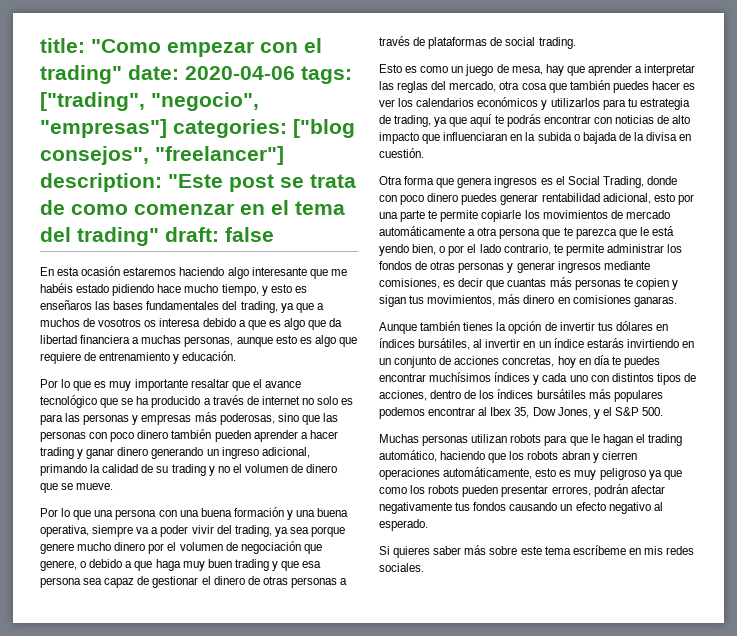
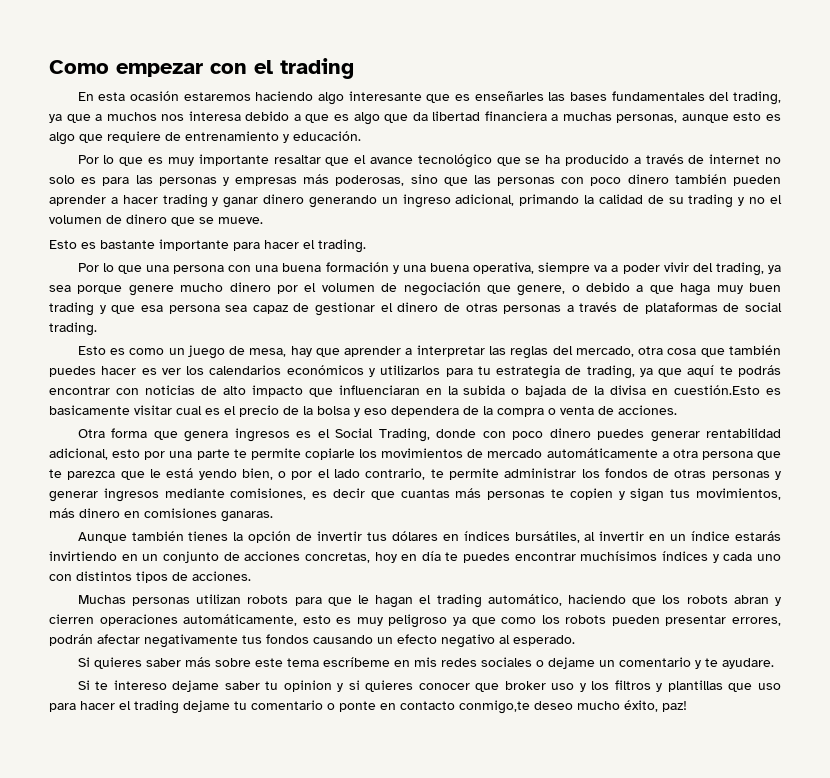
- title: "Como empezar con el trading" date: 2020-04-06 tags: ["trading", "negocio", "empresas"] categories: ["blog consejos", "freelancer"] description: "Este post se trata de como comenzar en el tema del trading" draft: false
+ Como empezar con el trading
- En esta ocasión estaremos haciendo algo interesante que me habéis estado pidiendo hace mucho tiempo, y esto es enseñaros las bases fundamentales del trading, ya que a muchos de vosotros os interesa debido a que es algo que da libertad financiera a muchas personas, aunque esto es algo que requiere de entrenamiento y educación.
+ En esta ocasión estaremos haciendo algo interesante que es enseñarles las bases fundamentales del trading, ya que a muchos nos interesa debido a que es algo que da libertad financiera a muchas personas, aunque esto es algo que requiere de entrenamiento y educación.
+ Esto es bastante importante para hacer el trading.
- Esto es como un juego de mesa, hay que aprender a interpretar las reglas del mercado, otra cosa que también puedes hacer es ver los calendarios económicos y utilizarlos para tu estrategia de trading, ya que aquí te podrás encontrar con noticias de alto impacto que influenciaran en la subida o bajada de la divisa en cuestión.
+ Esto es como un juego de mesa, hay que aprender a interpretar las reglas del mercado, otra cosa que también puedes hacer es ver los calendarios económicos y utilizarlos para tu estrategia de trading, ya que aquí te podrás encontrar con noticias de alto impacto que influenciaran en la subida o bajada de la divisa en cuestión.Esto es basicamente visitar cual es el precio de la bolsa y eso dependera de la compra o venta de acciones.
- Aunque también tienes la opción de invertir tus dólares en índices bursátiles, al invertir en un índice estarás invirtiendo en un conjunto de acciones concretas, hoy en día te puedes encontrar muchísimos índices y cada uno con distintos tipos de acciones, dentro de los índices bursátiles más populares podemos encontrar al Ibex 35, Dow Jones, y el S&P 500.
+ Aunque también tienes la opción de invertir tus dólares en índices bursátiles, al invertir en un índice estarás invirtiendo en un conjunto de acciones concretas, hoy en día te puedes encontrar muchísimos índices y cada uno con distintos tipos de acciones.
- Si quieres saber más sobre este tema escríbeme en mis redes sociales.
+ Si quieres saber más sobre este tema escríbeme en mis redes sociales o dejame un comentario y te ayudare.
+ Si te intereso dejame saber tu opinion y si quieres conocer que broker uso y los filtros y plantillas que uso para hacer el trading dejame tu comentario o ponte en contacto conmigo,te deseo mucho éxito, paz!

